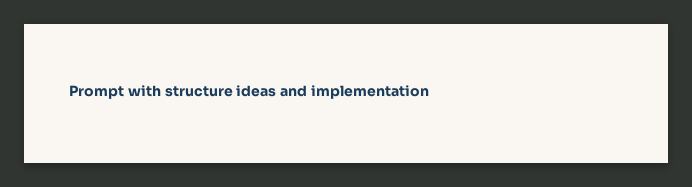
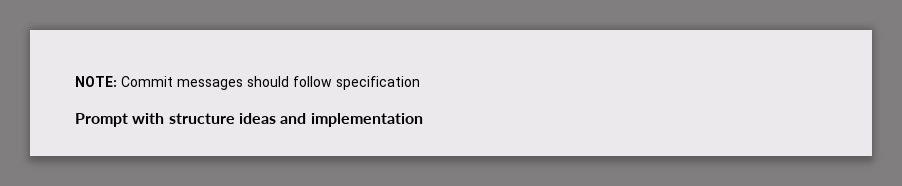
+ NOTE: Commit messages should follow specification

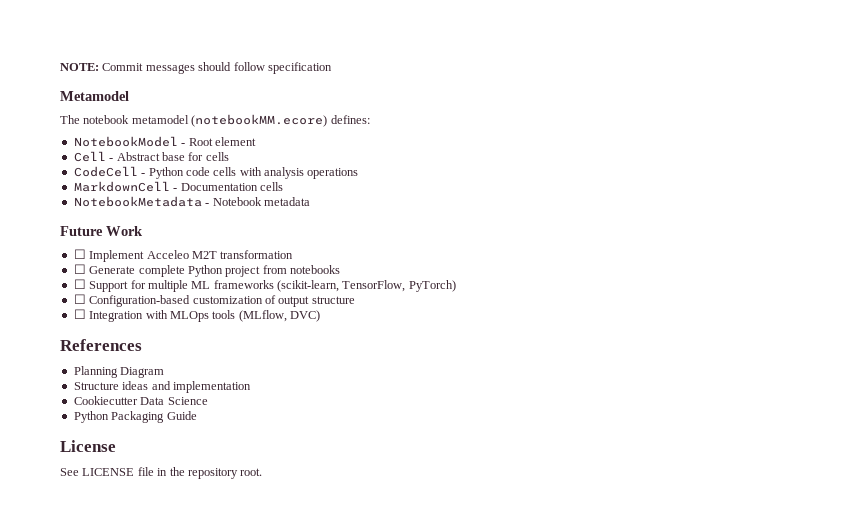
- Prompt with structure ideas and implementation
+ Metamodel
+ The notebook metamodel (notebookMM.ecore) defines:
+ NotebookModel - Root element
+ Cell - Abstract base for cells
+ CodeCell - Python code cells with analysis operations
+ MarkdownCell - Documentation cells
+ NotebookMetadata - Notebook metadata
+ Future Work
+ ☐ Implement Acceleo M2T transformation
+ ☐ Generate complete Python project from notebooks
+ ☐ Support for multiple ML frameworks (scikit-learn, TensorFlow, PyTorch)
+ ☐ Configuration-based customization of output structure
+ ☐ Integration with MLOps tools (MLflow, DVC)
+ References
+ Planning Diagram
+ Structure ideas and implementation
+ Cookiecutter Data Science
+ Python Packaging Guide
+ License
+ See LICENSE file in the repository root.

